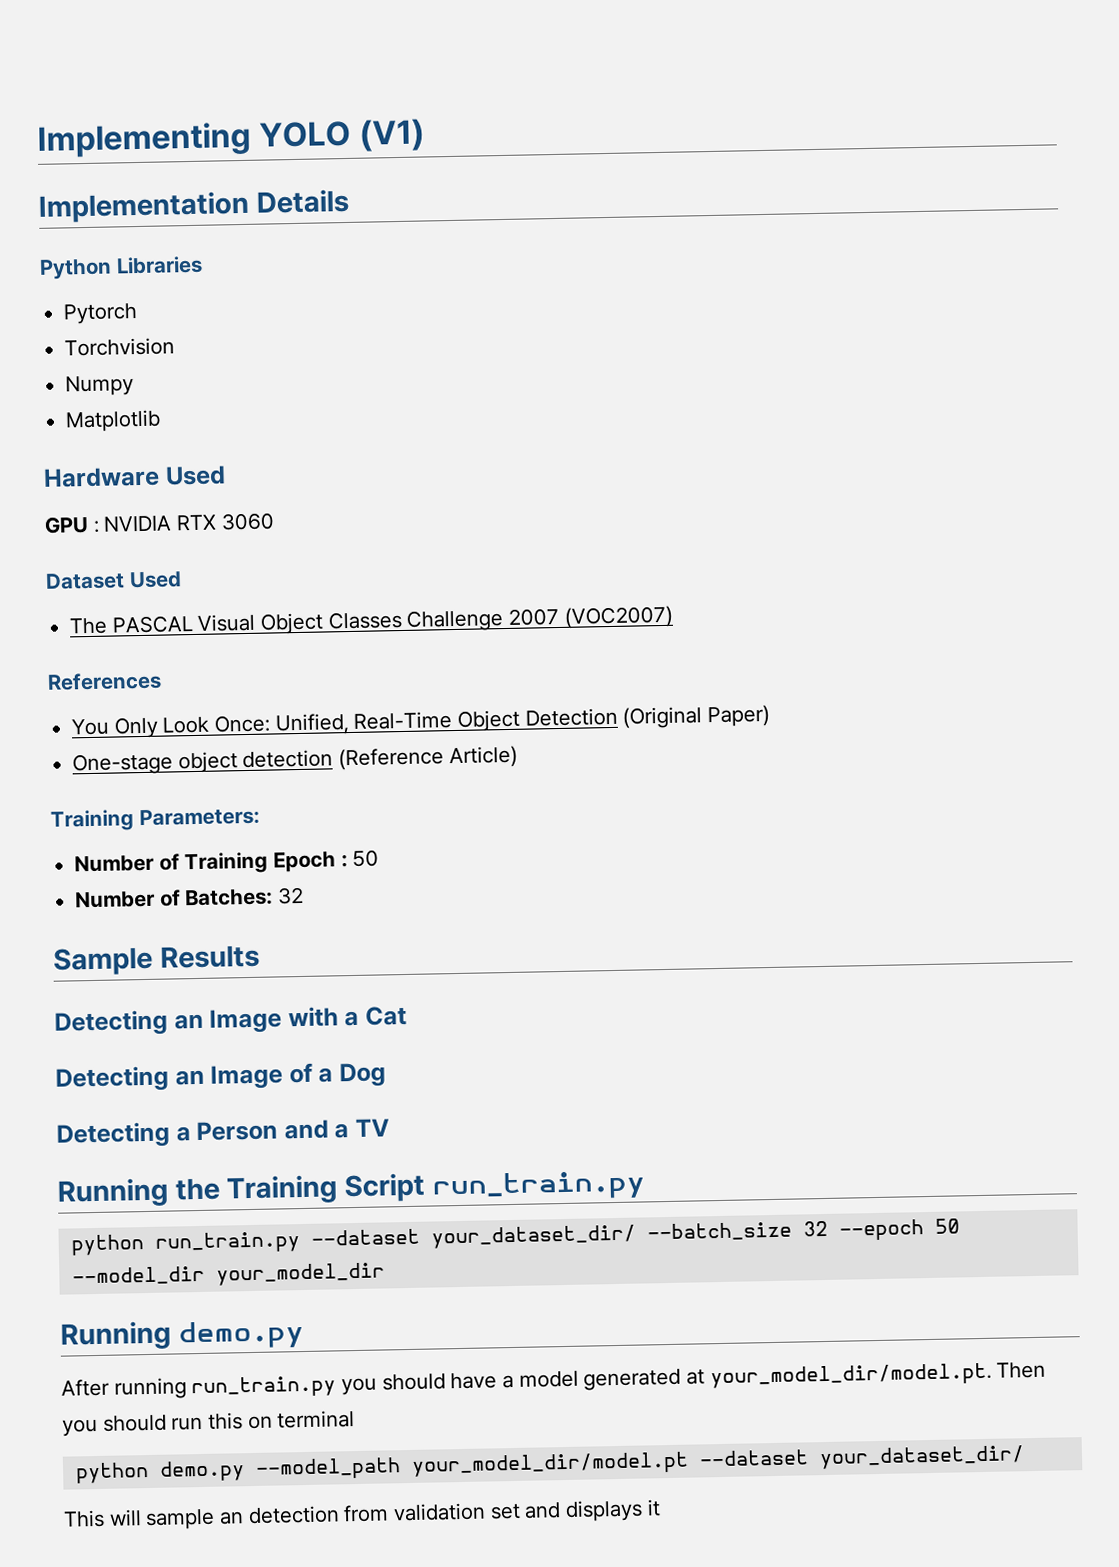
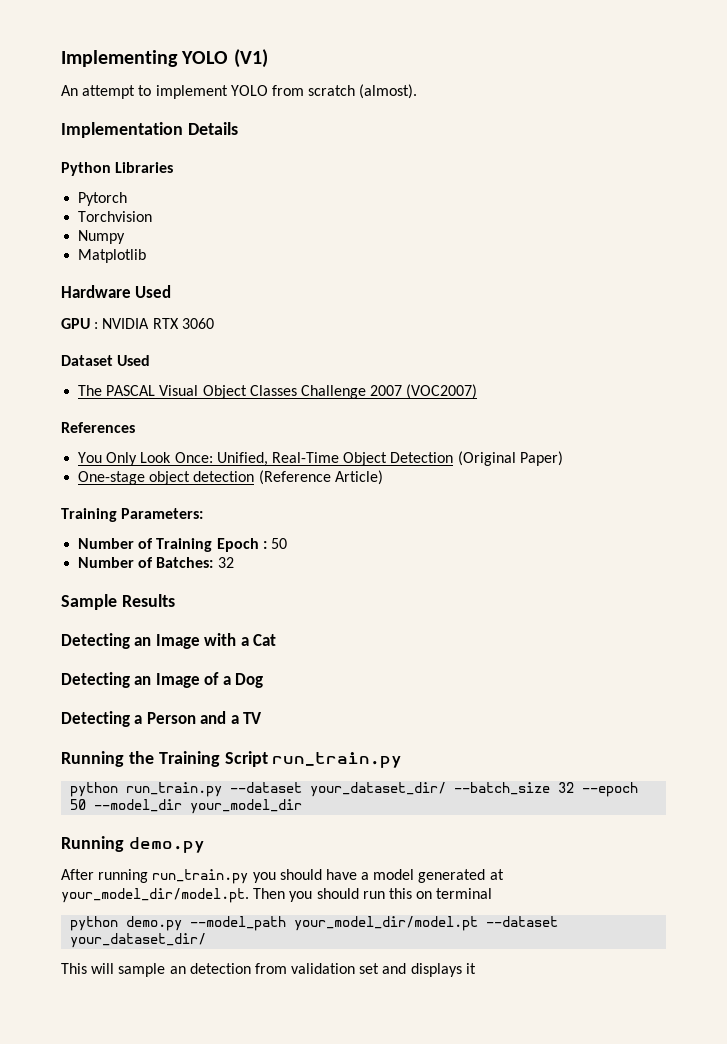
+ An attempt to implement YOLO from scratch (almost).

